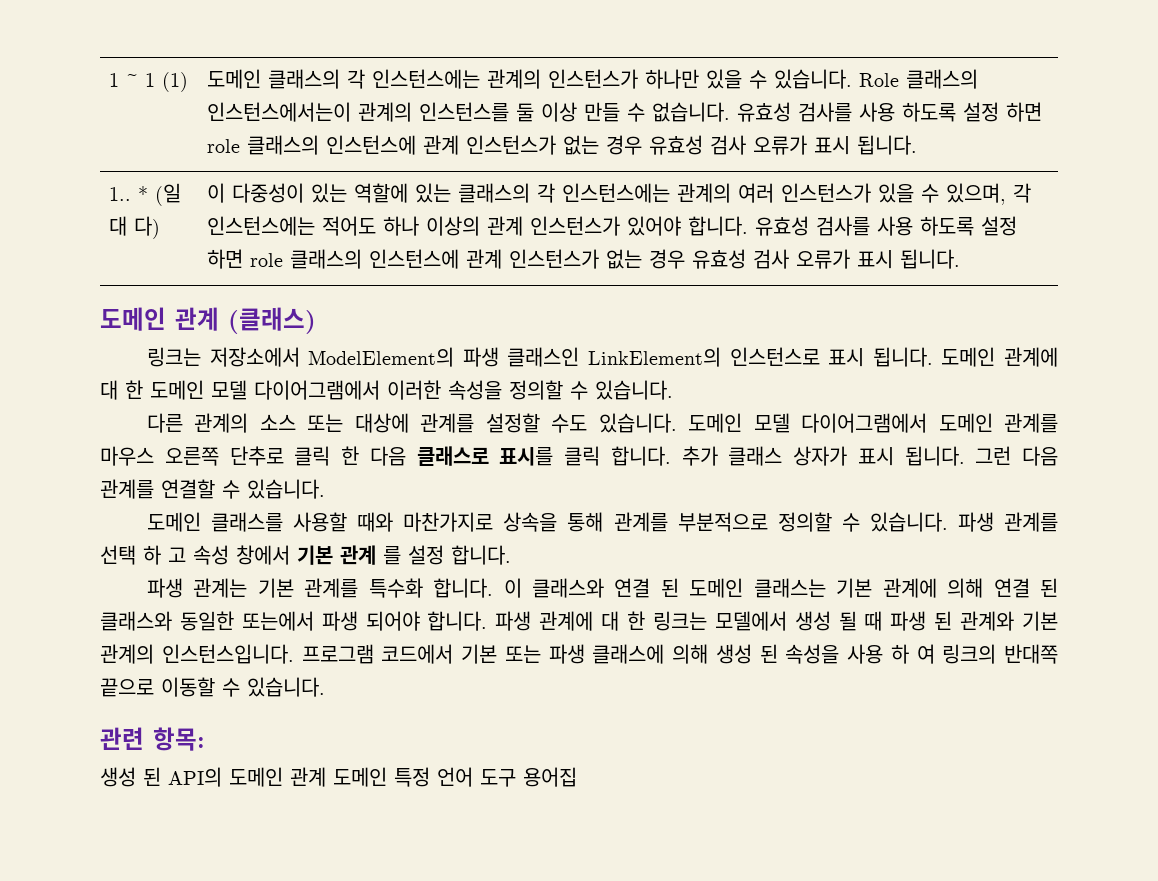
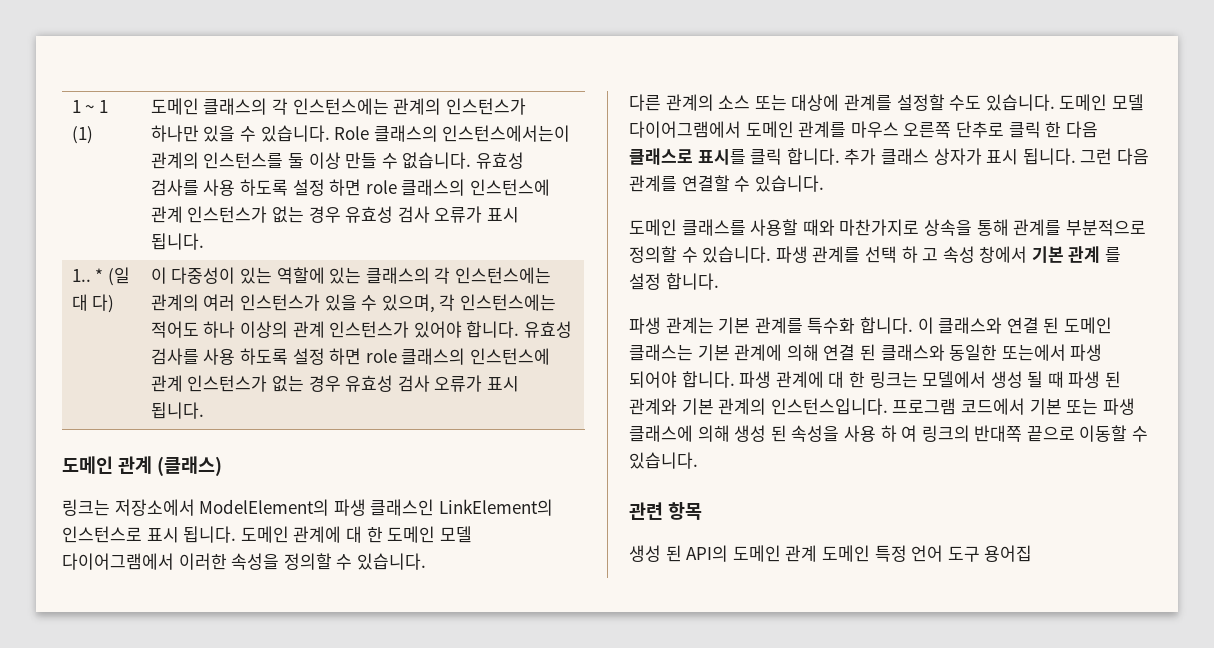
- 관련 항목:
+ 관련 항목

